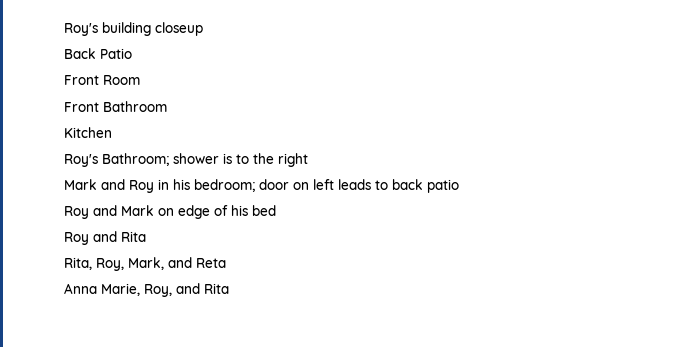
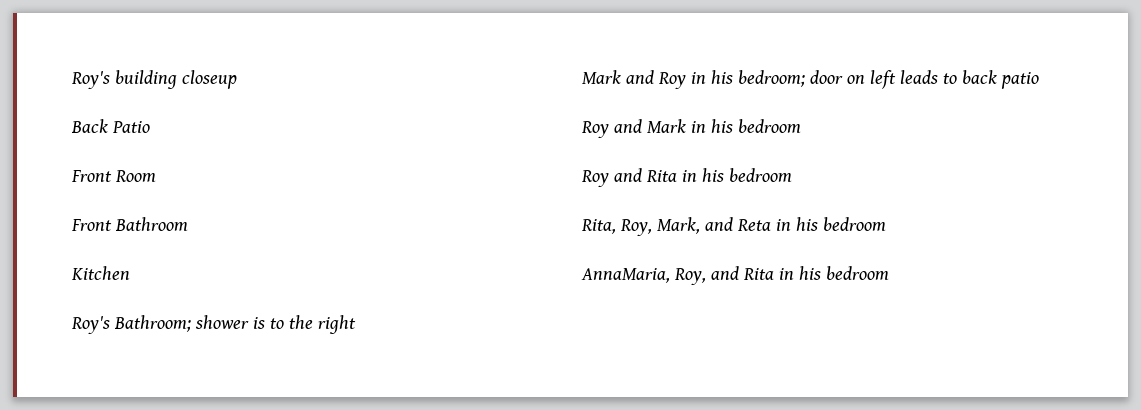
- Roy and Mark on edge of his bed
+ Roy and Mark in his bedroom
- Roy and Rita
+ Roy and Rita in his bedroom
- Rita, Roy, Mark, and Reta
- Anna Marie, Roy, and Rita
+ Rita, Roy, Mark, and Reta in his bedroom
+ AnnaMaria, Roy, and Rita in his bedroom

